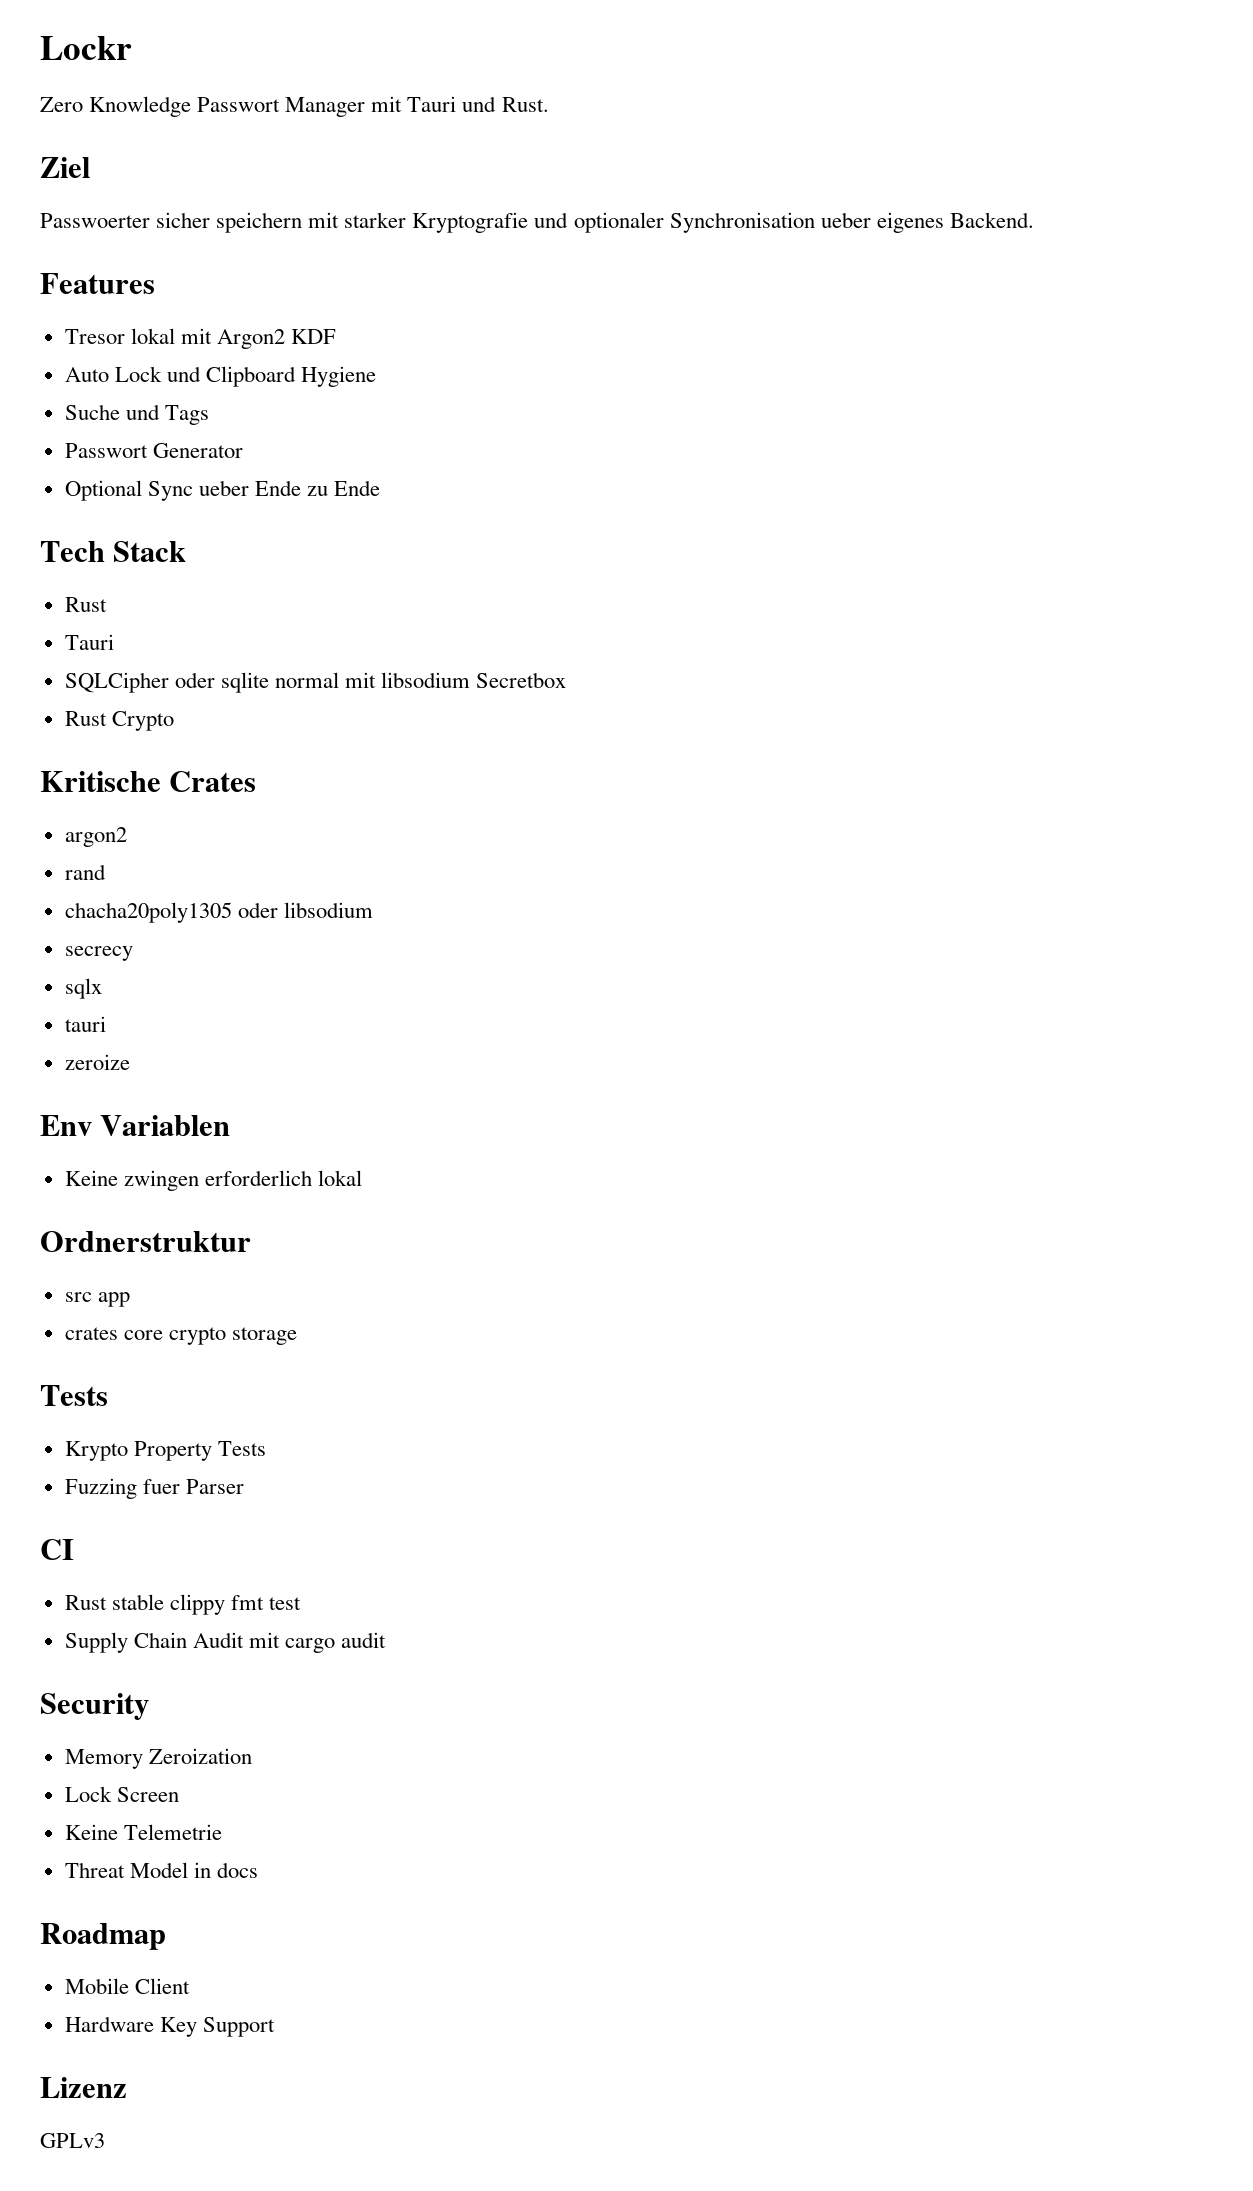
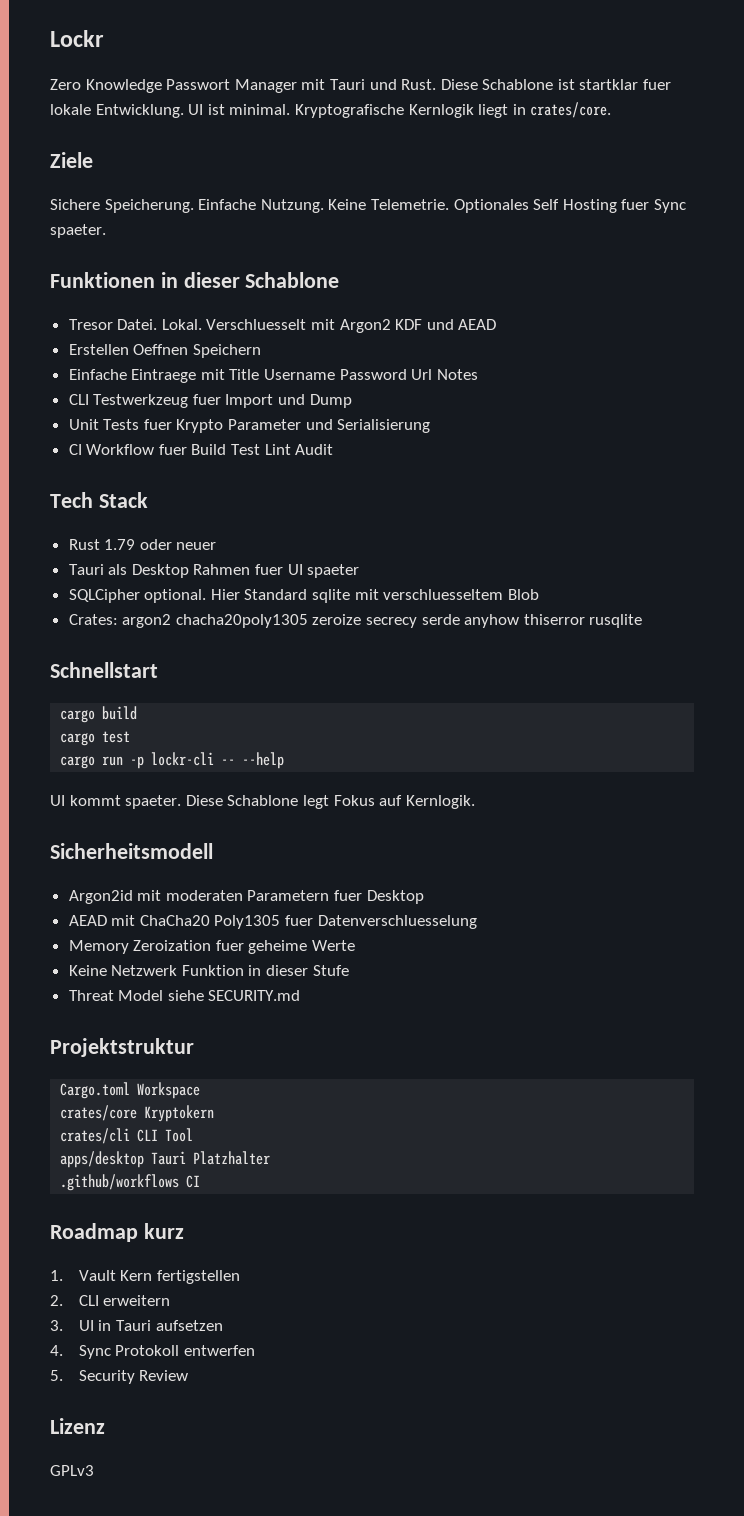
- Zero Knowledge Passwort Manager mit Tauri und Rust.
- Ziel
- Passwoerter sicher speichern mit starker Kryptografie und optionaler Synchronisation ueber eigenes Backend.
- Features
- Tresor lokal mit Argon2 KDF
- Auto Lock und Clipboard Hygiene
- Suche und Tags
- Passwort Generator
- Optional Sync ueber Ende zu Ende
+ Zero Knowledge Passwort Manager mit Tauri und Rust. Diese Schablone ist startklar fuer lokale Entwicklung. UI ist minimal. Kryptografische Kernlogik liegt in crates/core.
+ Ziele
+ Sichere Speicherung. Einfache Nutzung. Keine Telemetrie. Optionales Self Hosting fuer Sync spaeter.
+ Funktionen in dieser Schablone
+ Tresor Datei. Lokal. Verschluesselt mit Argon2 KDF und AEAD
+ Erstellen Oeffnen Speichern
+ Einfache Eintraege mit Title Username Password Url Notes
+ CLI Testwerkzeug fuer Import und Dump
+ Unit Tests fuer Krypto Parameter und Serialisierung
+ CI Workflow fuer Build Test Lint Audit
  Tech Stack
- Rust
- Tauri
- SQLCipher oder sqlite normal mit libsodium Secretbox
- Rust Crypto
- Kritische Crates
- argon2
- rand
- chacha20poly1305 oder libsodium
- secrecy
- sqlx
- tauri
- zeroize
- Env Variablen
- Keine zwingen erforderlich lokal
- Ordnerstruktur
- src app
- crates core crypto storage
- Tests
- Krypto Property Tests
- Fuzzing fuer Parser
- CI
- Rust stable clippy fmt test
- Supply Chain Audit mit cargo audit
- Security
- Memory Zeroization
- Lock Screen
- Keine Telemetrie
- Threat Model in docs
- Roadmap
- Mobile Client
- Hardware Key Support
+ Rust 1.79 oder neuer
+ Tauri als Desktop Rahmen fuer UI spaeter
+ SQLCipher optional. Hier Standard sqlite mit verschluesseltem Blob
+ Crates: argon2 chacha20poly1305 zeroize secrecy serde anyhow thiserror rusqlite
+ Schnellstart
+ cargo build
+ cargo test
+ cargo run -p lockr-cli -- --help
+ UI kommt spaeter. Diese Schablone legt Fokus auf Kernlogik.
+ Sicherheitsmodell
+ Argon2id mit moderaten Parametern fuer Desktop
+ AEAD mit ChaCha20 Poly1305 fuer Datenverschluesselung
+ Memory Zeroization fuer geheime Werte
+ Keine Netzwerk Funktion in dieser Stufe
+ Threat Model siehe SECURITY.md
+ Projektstruktur
+ Cargo.toml Workspace
+ crates/core Kryptokern
+ crates/cli CLI Tool
+ apps/desktop Tauri Platzhalter
+ .github/workflows CI
+ Roadmap kurz
+ 1. Vault Kern fertigstellen
+ 2. CLI erweitern
+ 3. UI in Tauri aufsetzen
+ 4. Sync Protokoll entwerfen
+ 5. Security Review

